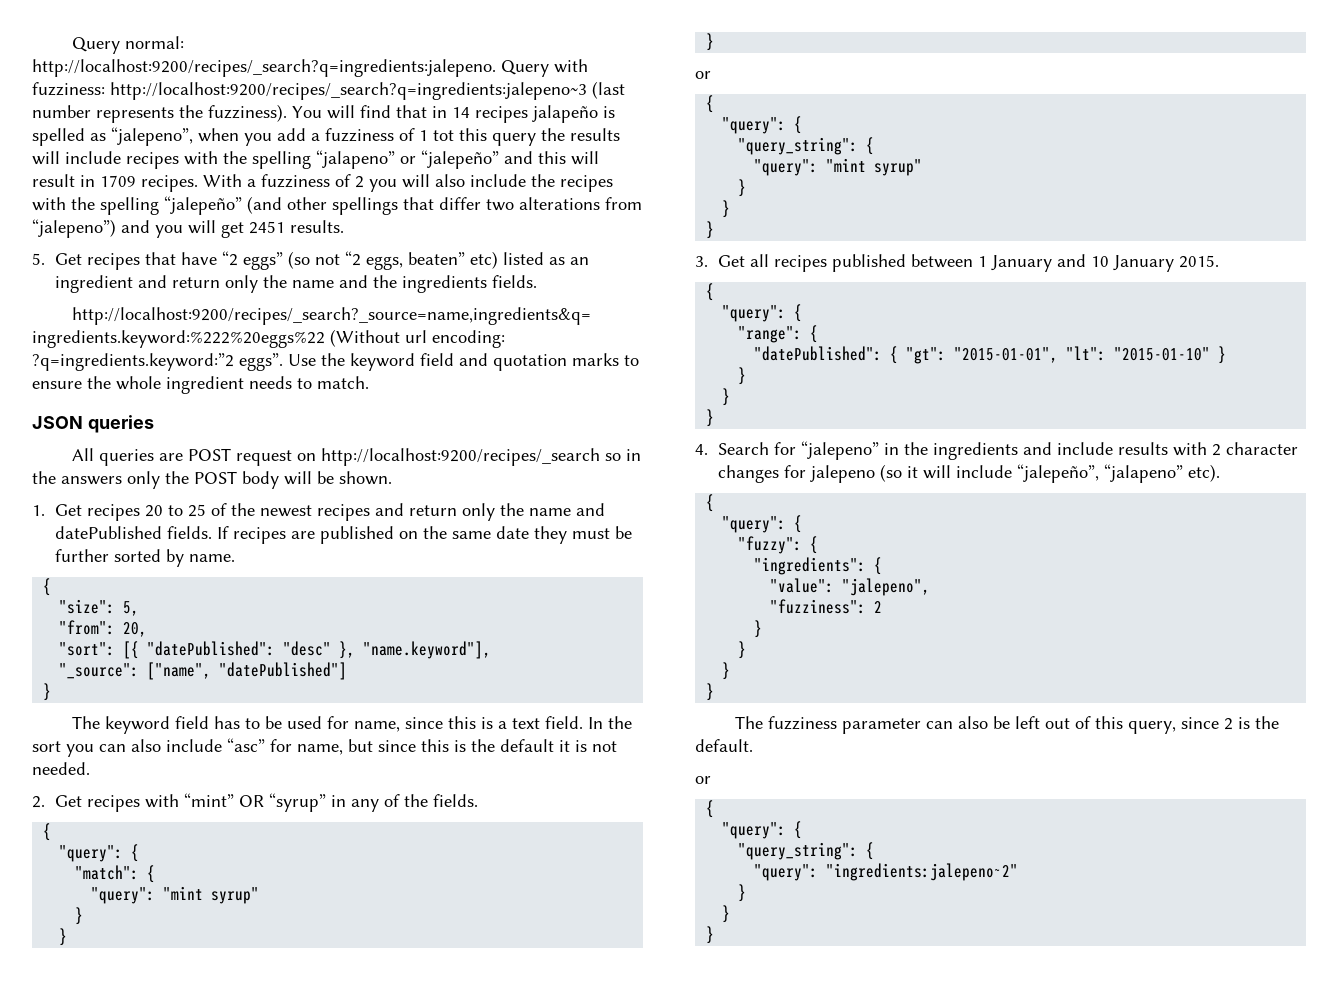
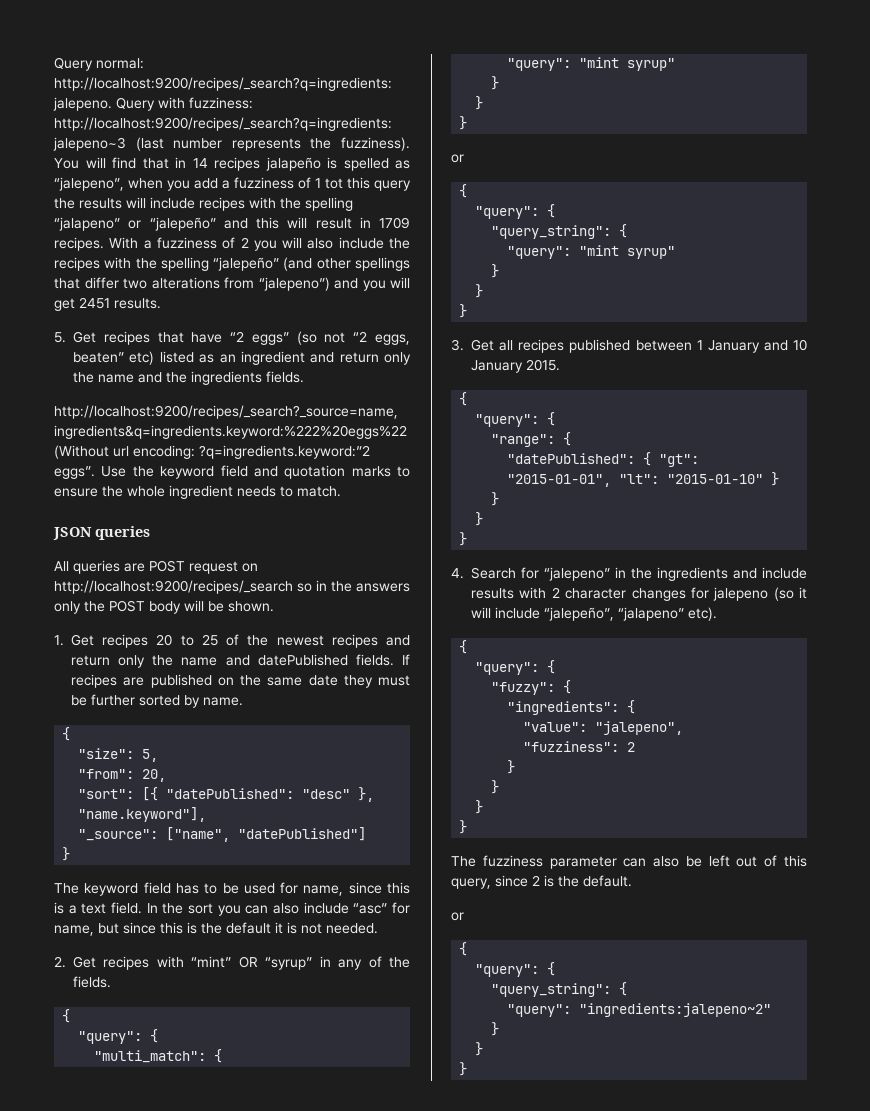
- "match": {
+ "multi_match": {

